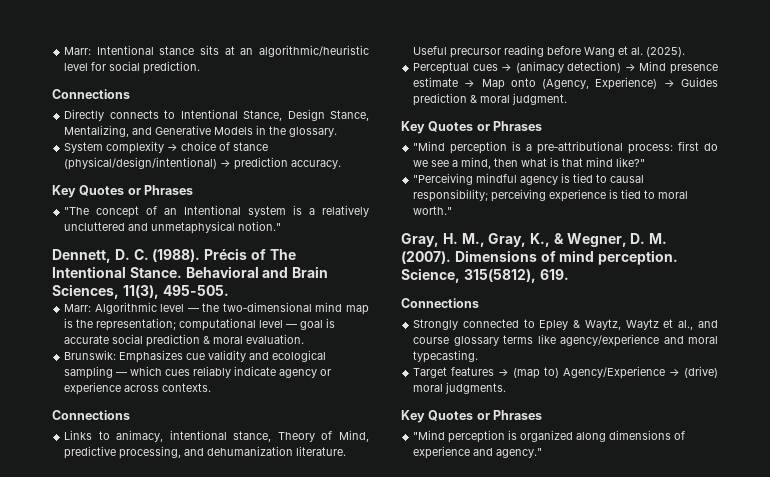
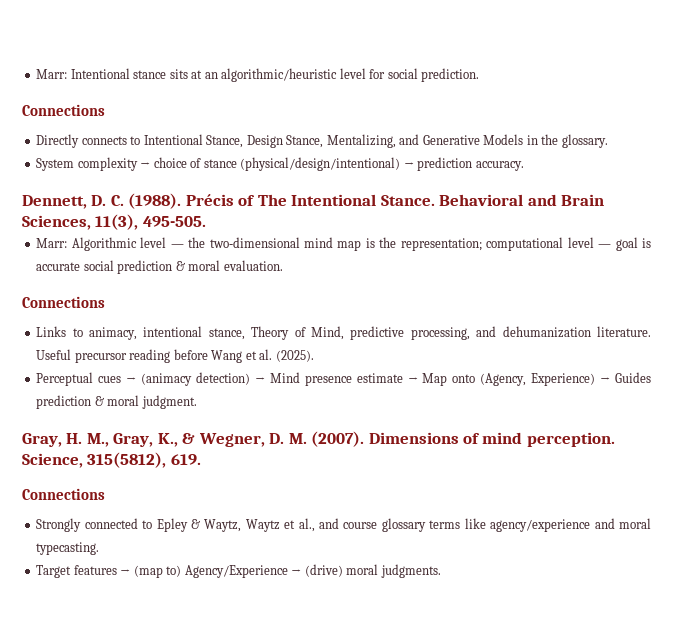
  System complexity → choice of stance (physical/design/intentional) → prediction accuracy.
- Key Quotes or Phrases
- "The concept of an Intentional system is a relatively uncluttered and unmetaphysical notion."
- Brunswik: Emphasizes cue validity and ecological sampling — which cues reliably indicate agency or experience across contexts.
  Perceptual cues → (animacy detection) → Mind presence estimate → Map onto (Agency, Experience) → Guides prediction & moral judgment.
- Key Quotes or Phrases
- "Mind perception is a pre‑attributional process: first do we see a mind, then what is that mind like?"
- "Perceiving mindful agency is tied to causal responsibility; perceiving experience is tied to moral worth."
  Target features → (map to) Agency/Experience → (drive) moral judgments.
- Key Quotes or Phrases
- "Mind perception is organized along dimensions of experience and agency."

